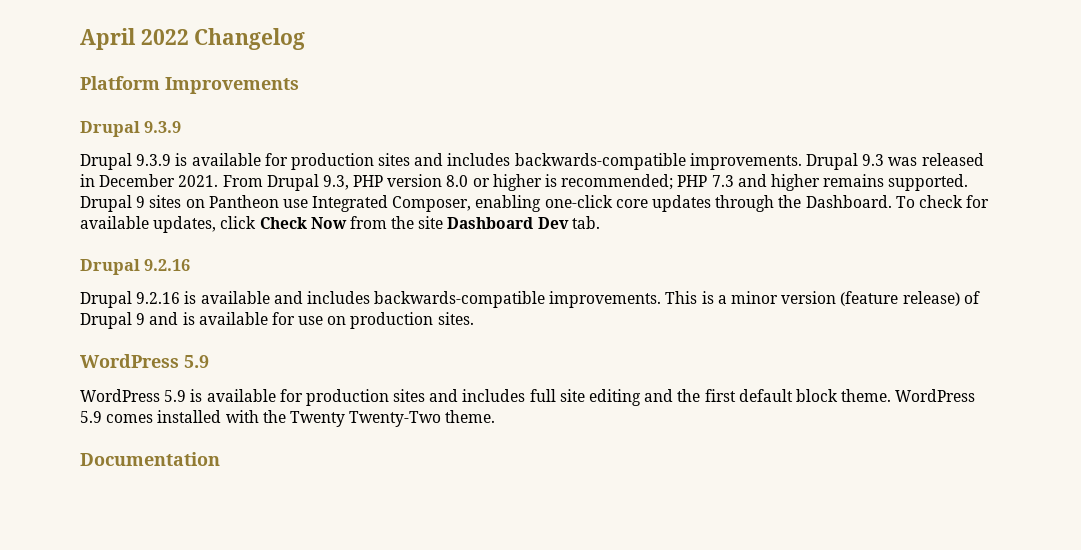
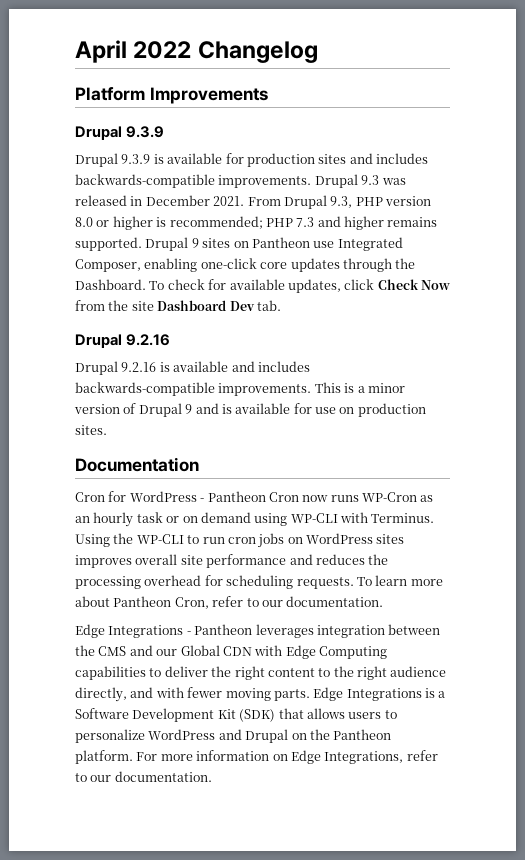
- This is a minor version (feature release) of Drupal 9 and is available for use on production sites.
- WordPress 5.9
- WordPress 5.9 is available for production sites and includes full site editing and the first default block theme. WordPress 5.9 comes installed with the Twenty Twenty-Two theme.
+ This is a minor version of Drupal 9 and is available for use on production sites.
  Documentation
+ Cron for WordPress - Pantheon Cron now runs WP-Cron as an hourly task or on demand using WP-CLI with Terminus. Using the WP-CLI to run cron jobs on WordPress sites improves overall site performance and reduces the processing overhead for scheduling requests. To learn more about Pantheon Cron, refer to our documentation.
+ Edge Integrations - Pantheon leverages integration between the CMS and our Global CDN with Edge Computing capabilities to deliver the right content to the right audience directly, and with fewer moving parts. Edge Integrations is a Software Development Kit (SDK) that allows users to personalize WordPress and Drupal on the Pantheon platform. For more information on Edge Integrations, refer to our documentation.

